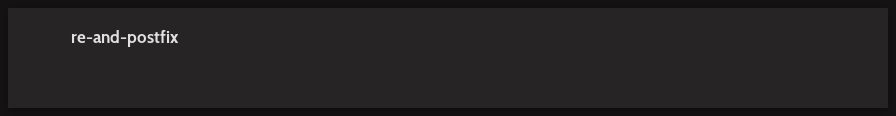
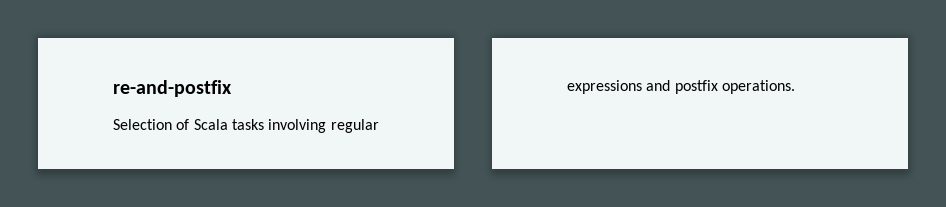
+ Selection of Scala tasks involving regular expressions and postfix operations.

